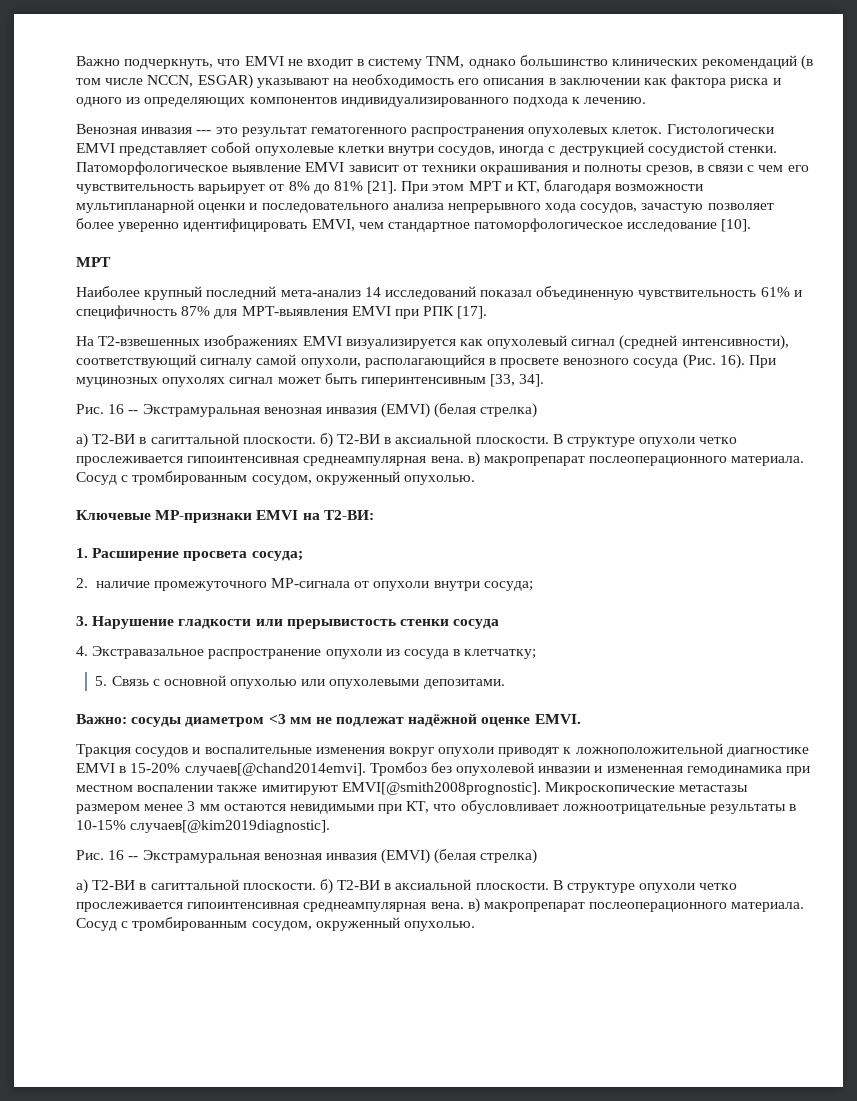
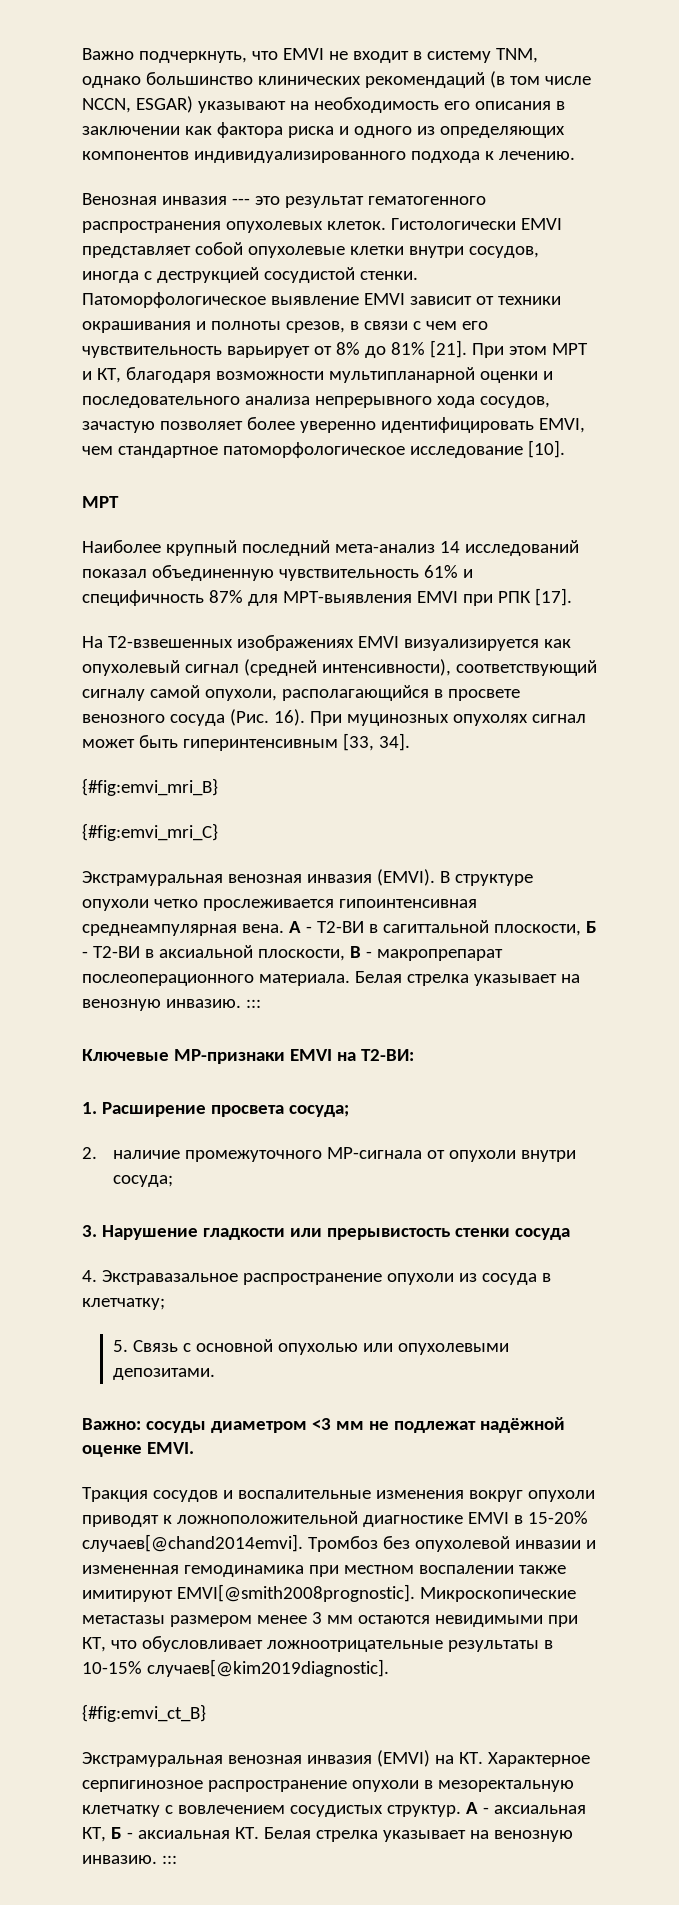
  При муцинозных опухолях сигнал может быть гиперинтенсивным [33, 34].
- Рис. 16 -- Экстрамуральная венозная инвазия (EMVI) (белая стрелка)
- а) Т2-ВИ в сагиттальной плоскости. б) Т2-ВИ в аксиальной плоскости. В структуре опухоли четко прослеживается гипоинтенсивная среднеампулярная вена. в) макропрепарат послеоперационного материала. Сосуд с тромбированным сосудом, окруженный опухолью.
+ {#fig:emvi_mri_B}
+ {#fig:emvi_mri_C}
+ Экстрамуральная венозная инвазия (EMVI). В структуре опухоли четко прослеживается гипоинтенсивная среднеампулярная вена. А - Т2-ВИ в сагиттальной плоскости, Б - Т2-ВИ в аксиальной плоскости, В - макропрепарат послеоперационного материала. Белая стрелка указывает на венозную инвазию. :::
  Микроскопические метастазы размером менее 3 мм остаются невидимыми при КТ, что обусловливает ложноотрицательные результаты в 10-15% случаев[@kim2019diagnostic].
- Рис. 16 -- Экстрамуральная венозная инвазия (EMVI) (белая стрелка)
- а) Т2-ВИ в сагиттальной плоскости. б) Т2-ВИ в аксиальной плоскости. В структуре опухоли четко прослеживается гипоинтенсивная среднеампулярная вена. в) макропрепарат послеоперационного материала. Сосуд с тромбированным сосудом, окруженный опухолью.
+ {#fig:emvi_ct_B}
+ Экстрамуральная венозная инвазия (EMVI) на КТ. Характерное серпигинозное распространение опухоли в мезоректальную клетчатку с вовлечением сосудистых структур. А - аксиальная КТ, Б - аксиальная КТ. Белая стрелка указывает на венозную инвазию. :::

